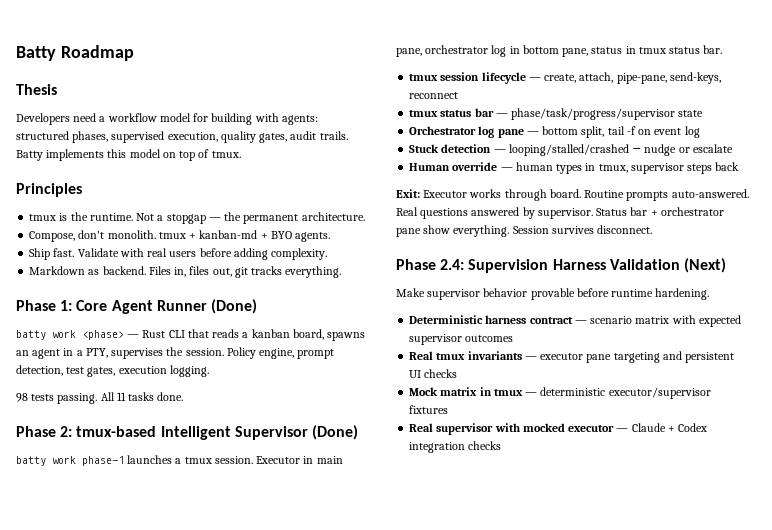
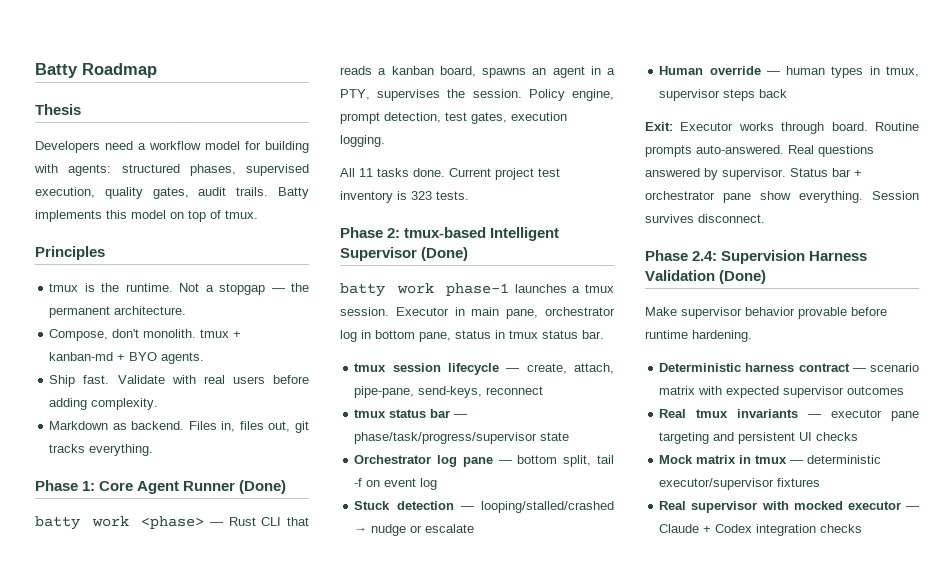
- 98 tests passing.
+ Current project test inventory is 323 tests.
- Phase 2.4: Supervision Harness Validation (Next)
+ Phase 2.4: Supervision Harness Validation (Done)

